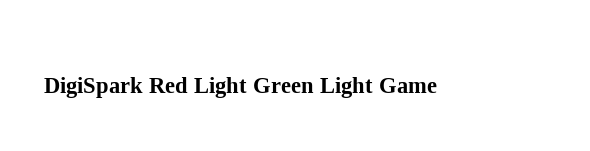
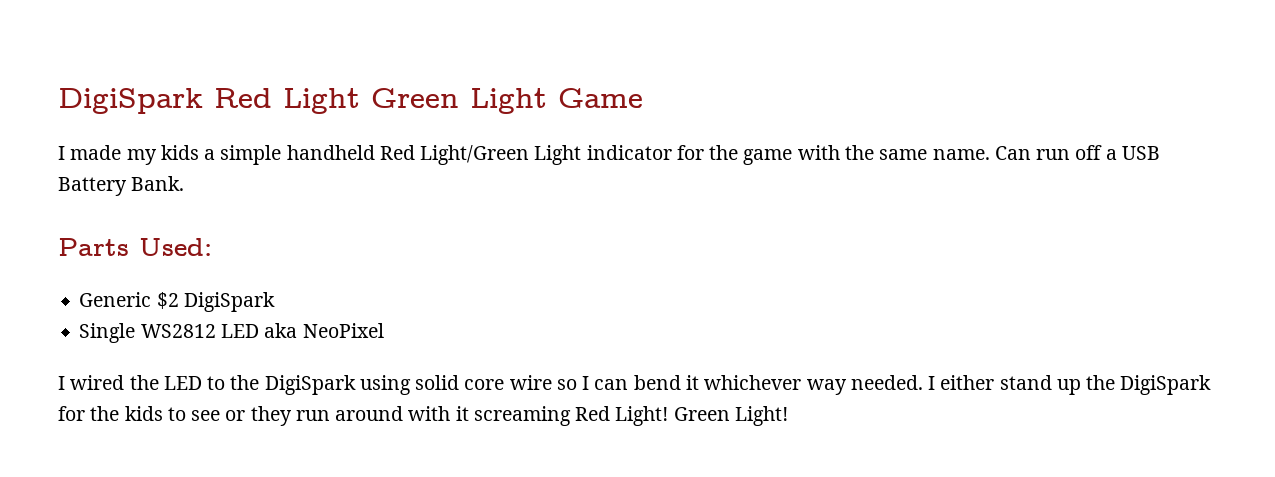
+ I made my kids a simple handheld Red Light/Green Light indicator for the game with the same name. Can run off a USB Battery Bank.
+ Parts Used:
+ Generic $2 DigiSpark
+ Single WS2812 LED aka NeoPixel
+ I wired the LED to the DigiSpark using solid core wire so I can bend it whichever way needed. I either stand up the DigiSpark for the kids to see or they run around with it screaming Red Light! Green Light!

